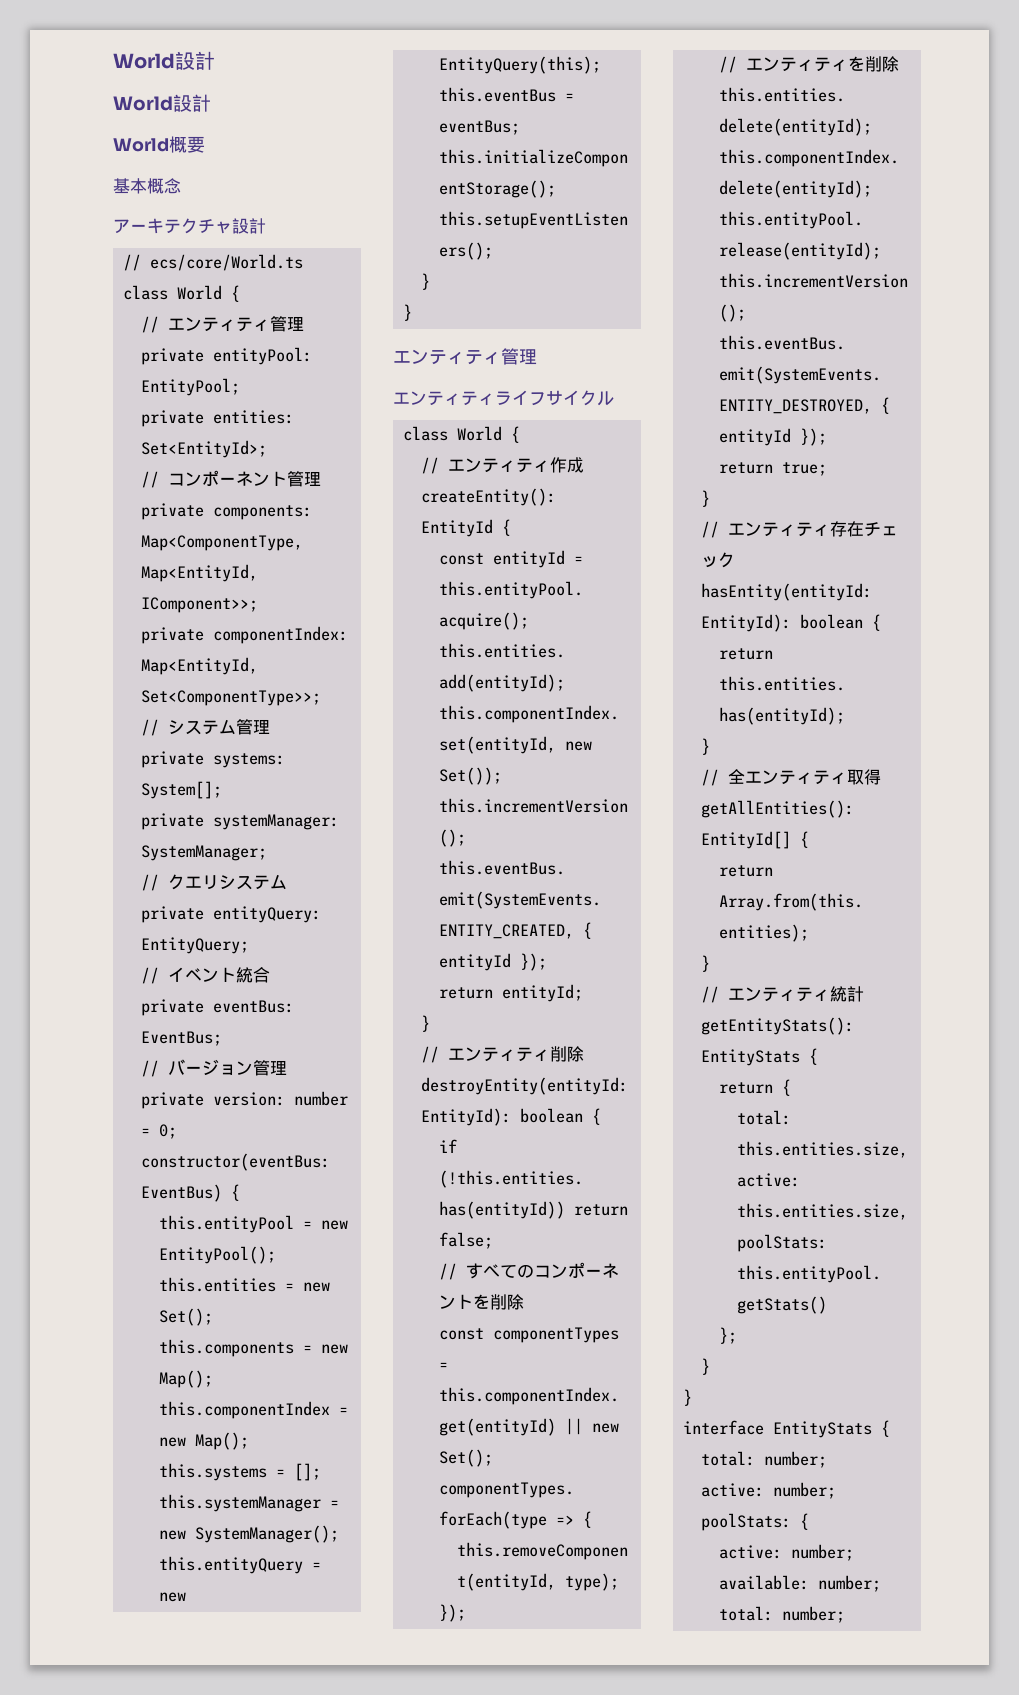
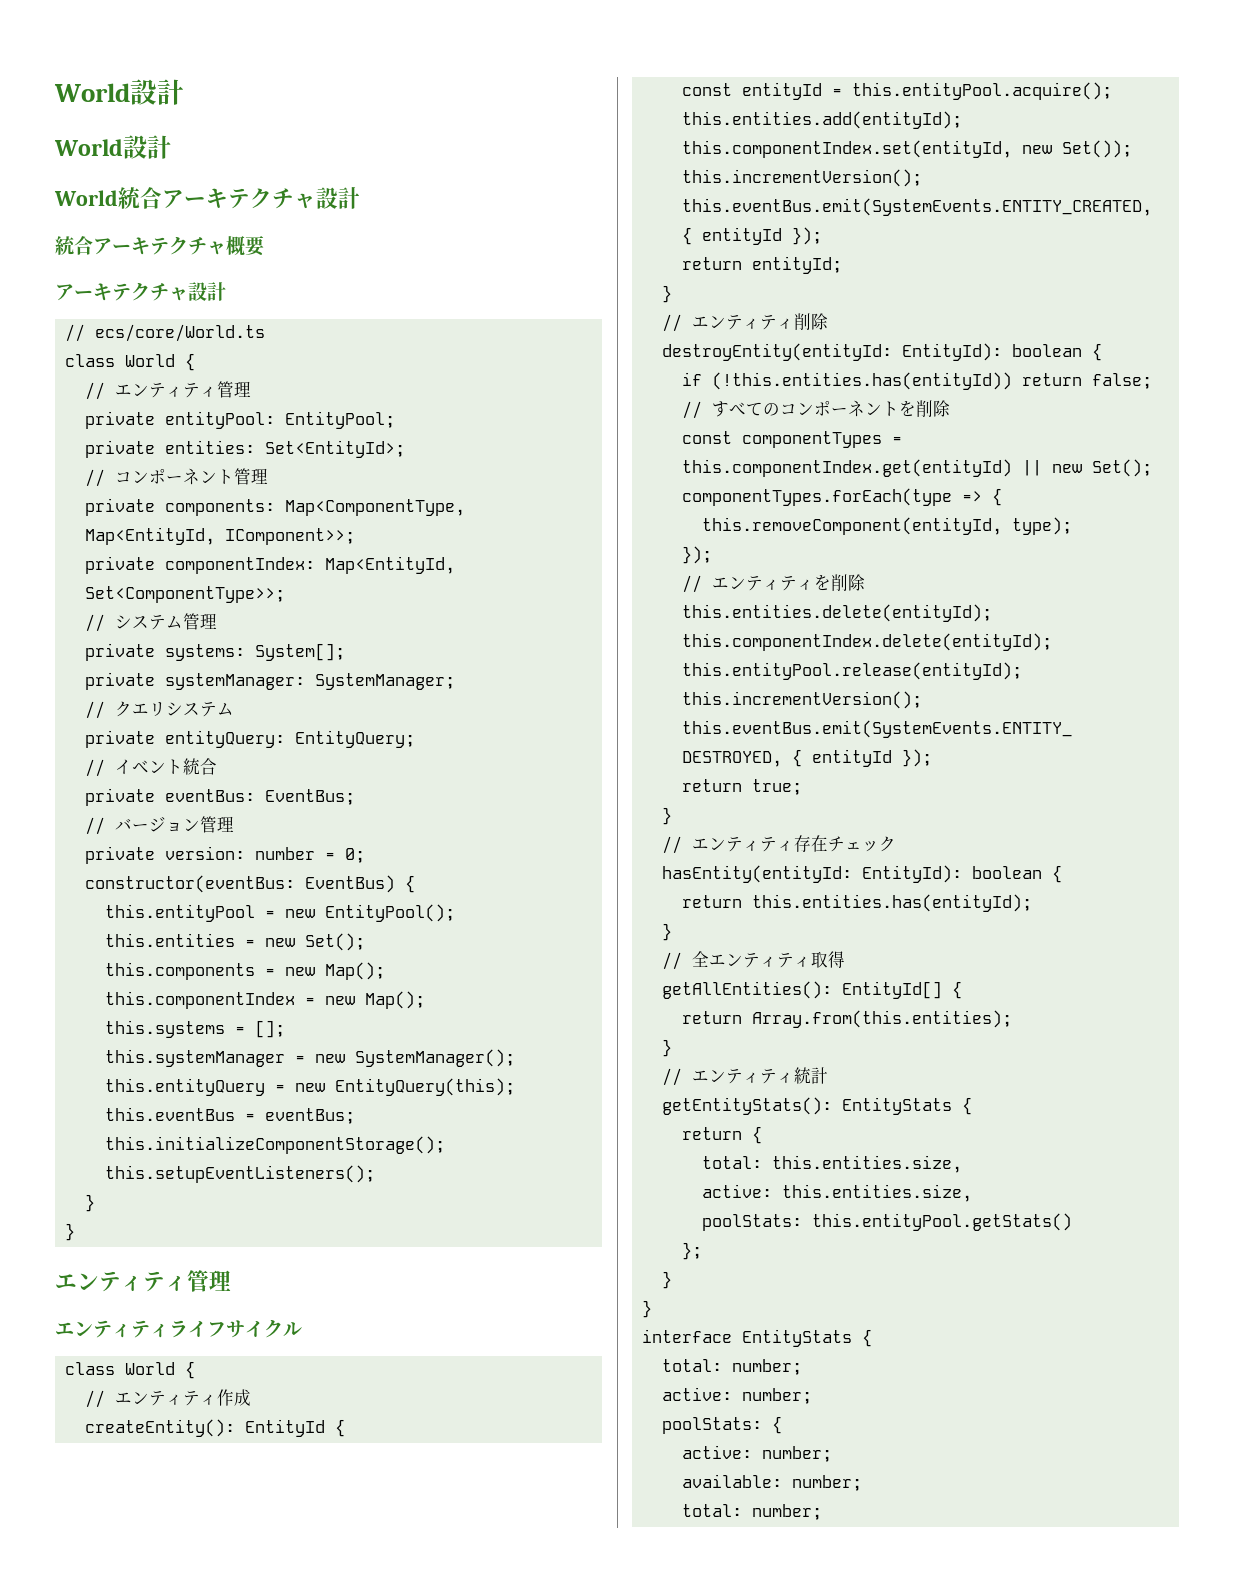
- World概要
+ World統合アーキテクチャ設計
+ 統合アーキテクチャ概要
- 基本概念

